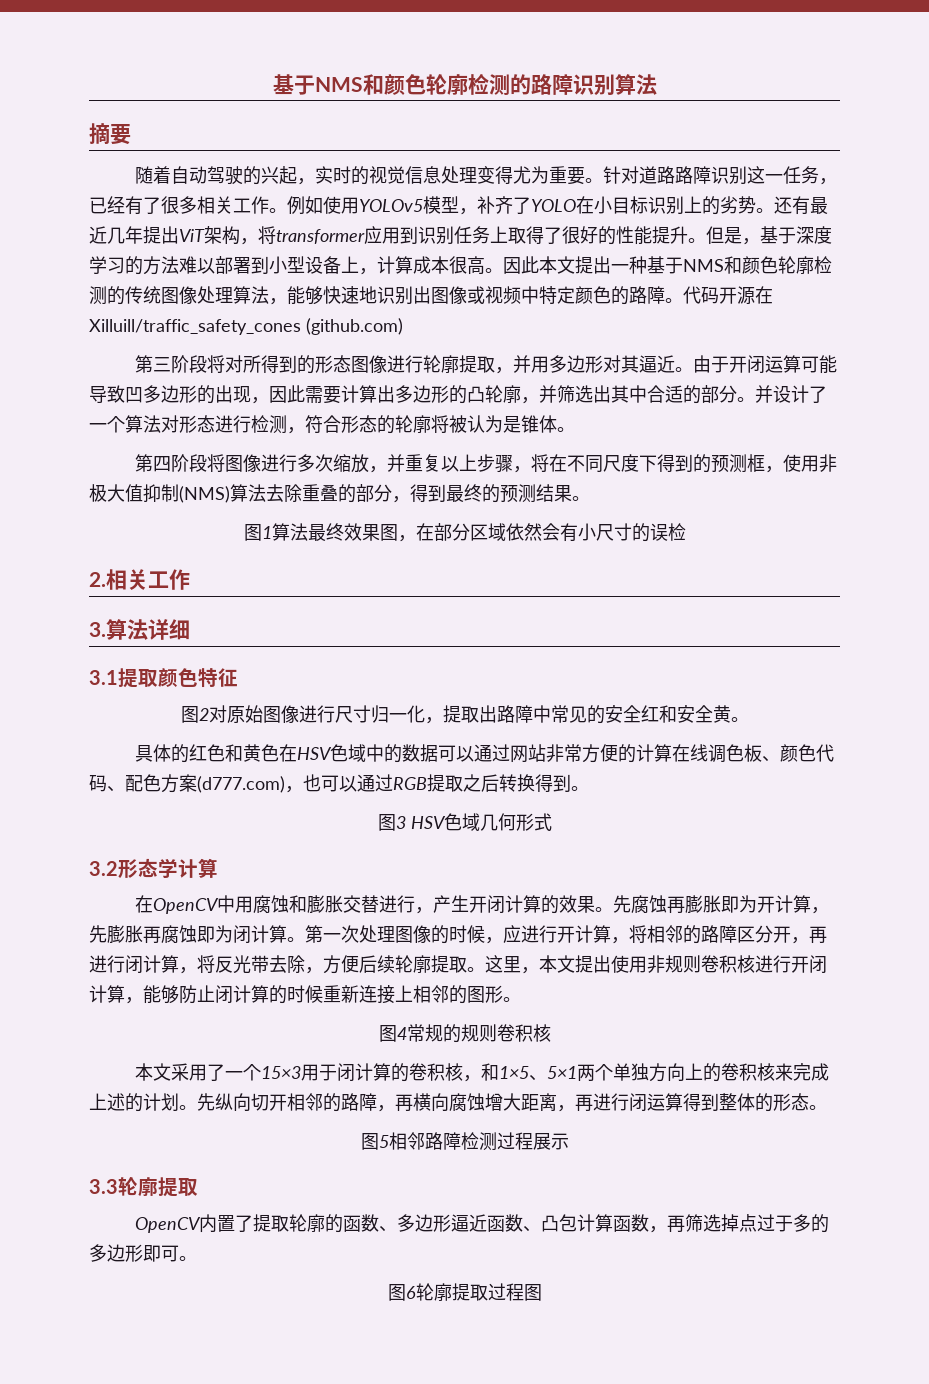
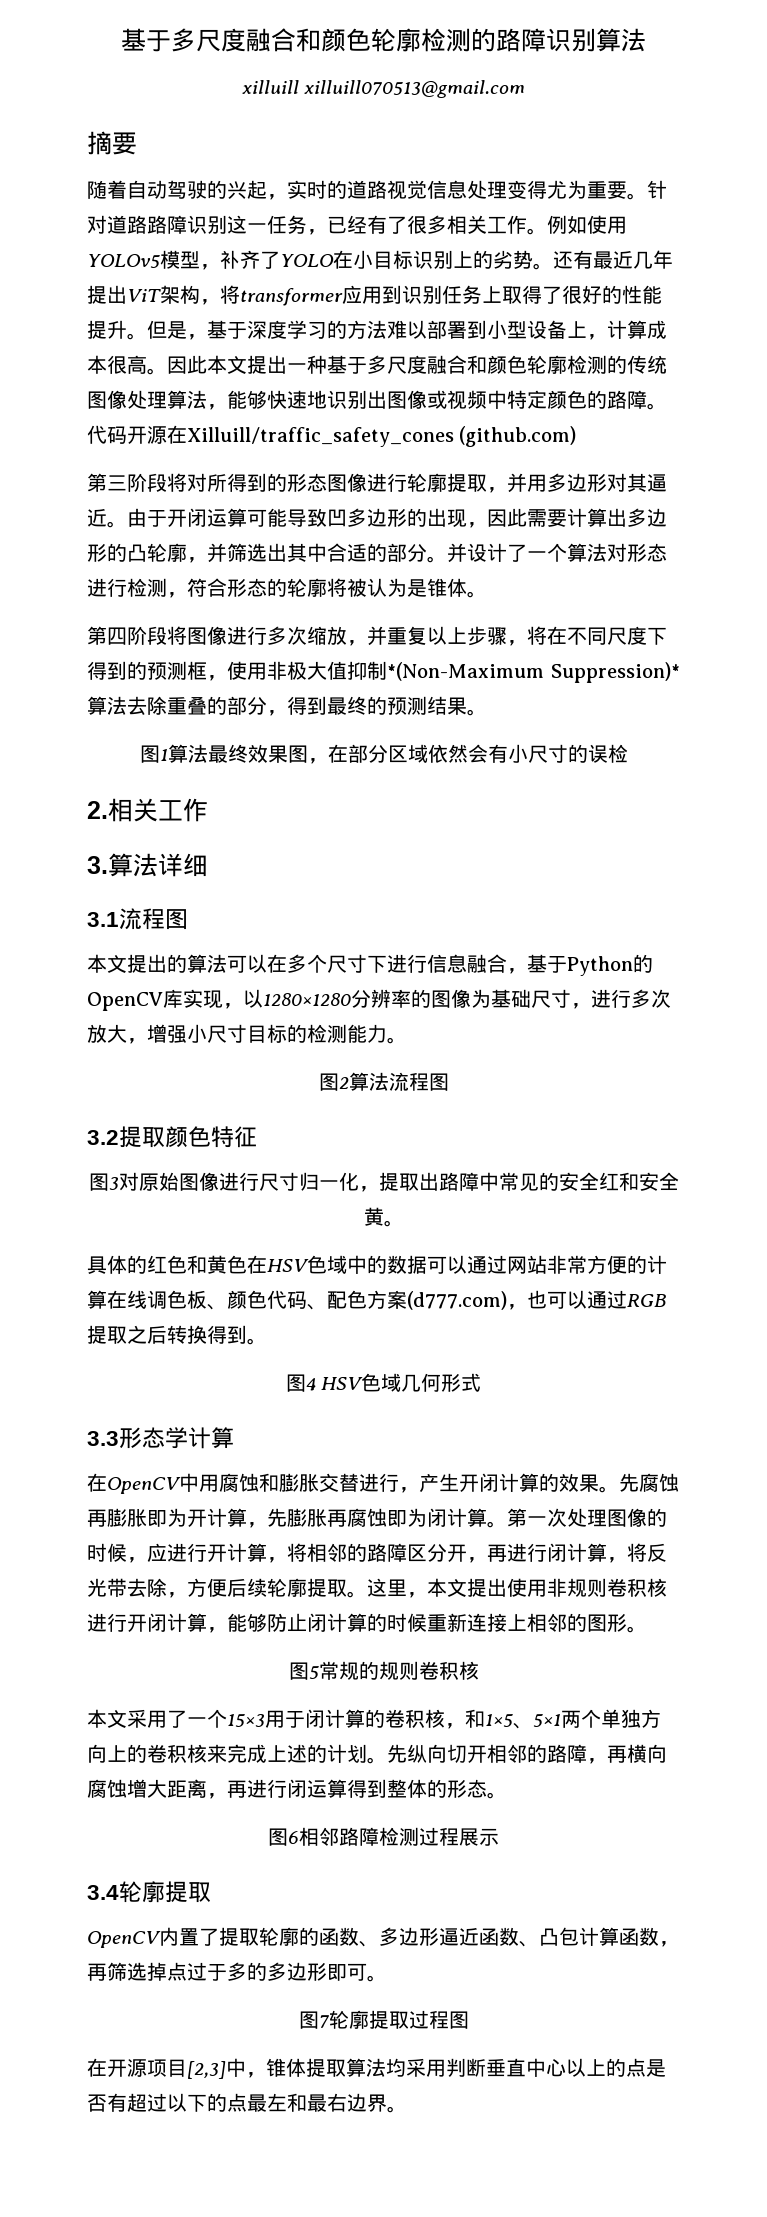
- 基于NMS和颜色轮廓检测的路障识别算法
+ 基于多尺度融合和颜色轮廓检测的路障识别算法
+ xilluill xilluill070513@gmail.com
- 随着自动驾驶的兴起，实时的视觉信息处理变得尤为重要。
+ 随着自动驾驶的兴起，实时的道路视觉信息处理变得尤为重要。
- 因此本文提出一种基于NMS和颜色轮廓检测的传统图像处理算法，能够快速地识别出图像或视频中特定颜色的路障。
+ 因此本文提出一种基于多尺度融合和颜色轮廓检测的传统图像处理算法，能够快速地识别出图像或视频中特定颜色的路障。
- 第四阶段将图像进行多次缩放，并重复以上步骤，将在不同尺度下得到的预测框，使用非极大值抑制(NMS)算法去除重叠的部分，得到最终的预测结果。
+ 第四阶段将图像进行多次缩放，并重复以上步骤，将在不同尺度下得到的预测框，使用非极大值抑制*(Non-Maximum Suppression)*算法去除重叠的部分，得到最终的预测结果。
- 3.1提取颜色特征
+ 3.1流程图
+ 本文提出的算法可以在多个尺寸下进行信息融合，基于Python的OpenCV库实现，以1280×1280分辨率的图像为基础尺寸，进行多次放大，增强小尺寸目标的检测能力。
+ 图2算法流程图
+ 3.2提取颜色特征
- 图2对原始图像进行尺寸归一化，提取出路障中常见的安全红和安全黄。
+ 图3对原始图像进行尺寸归一化，提取出路障中常见的安全红和安全黄。
- 图3 HSV色域几何形式
+ 图4 HSV色域几何形式
- 3.2形态学计算
+ 3.3形态学计算
- 图4常规的规则卷积核
+ 图5常规的规则卷积核
- 图5相邻路障检测过程展示
+ 图6相邻路障检测过程展示
- 3.3轮廓提取
+ 3.4轮廓提取
- 图6轮廓提取过程图
+ 图7轮廓提取过程图
+ 在开源项目[2,3]中，锥体提取算法均采用判断垂直中心以上的点是否有超过以下的点最左和最右边界。

